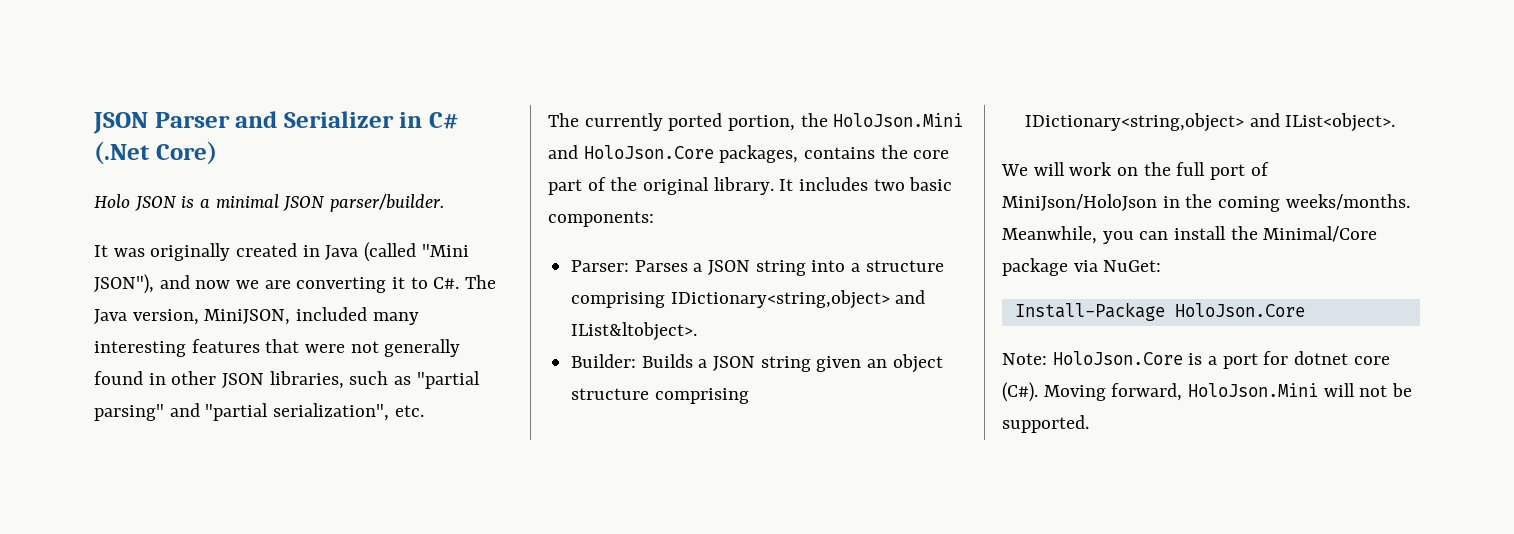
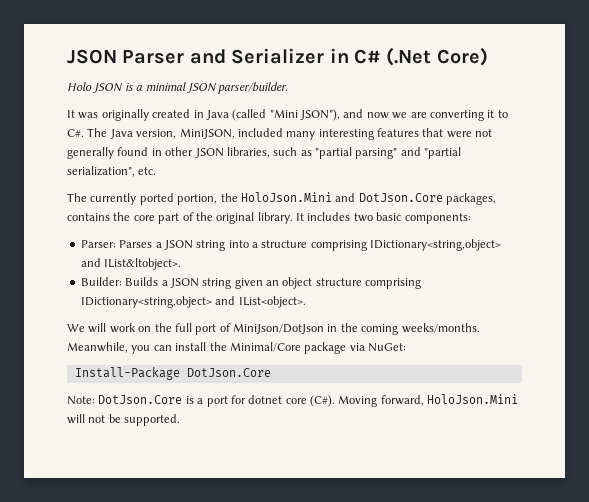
- The currently ported portion, the HoloJson.Mini and HoloJson.Core packages, contains the core part of the original library.
+ The currently ported portion, the HoloJson.Mini and DotJson.Core packages, contains the core part of the original library.
- We will work on the full port of MiniJson/HoloJson in the coming weeks/months.
+ We will work on the full port of MiniJson/DotJson in the coming weeks/months.
- Install-Package HoloJson.Core
+ Install-Package DotJson.Core
- Note: HoloJson.Core is a port for dotnet core (C#). Moving forward, HoloJson.Mini will not be supported.
+ Note: DotJson.Core is a port for dotnet core (C#). Moving forward, HoloJson.Mini will not be supported.

